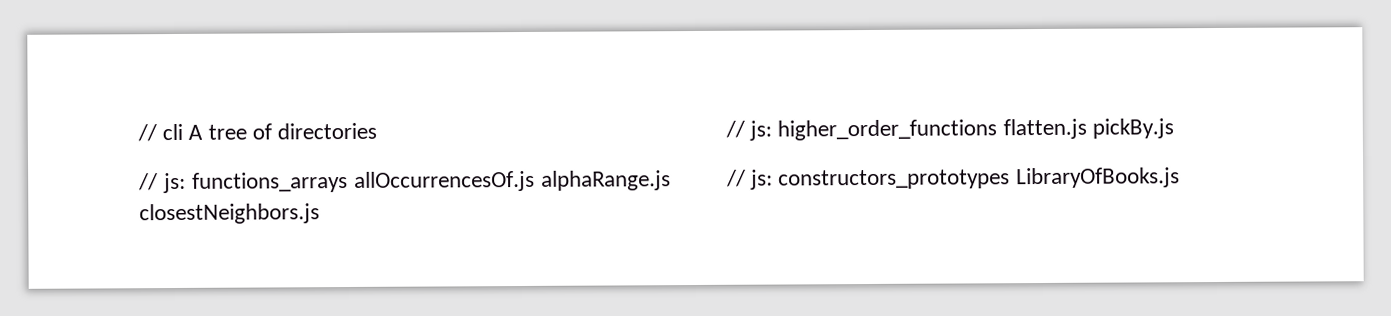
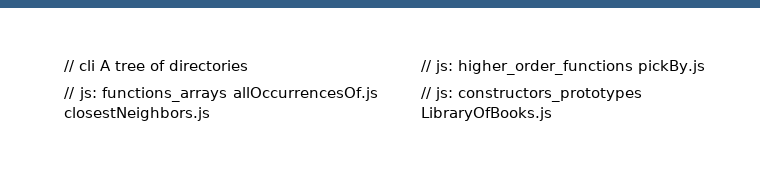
- // js: functions_arrays allOccurrencesOf.js alphaRange.js closestNeighbors.js
+ // js: functions_arrays allOccurrencesOf.js closestNeighbors.js
- // js: higher_order_functions flatten.js pickBy.js
+ // js: higher_order_functions pickBy.js

